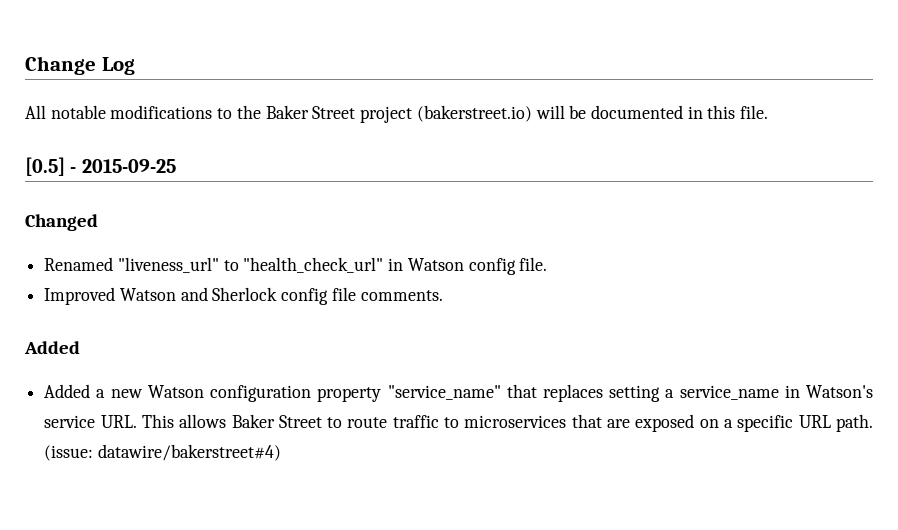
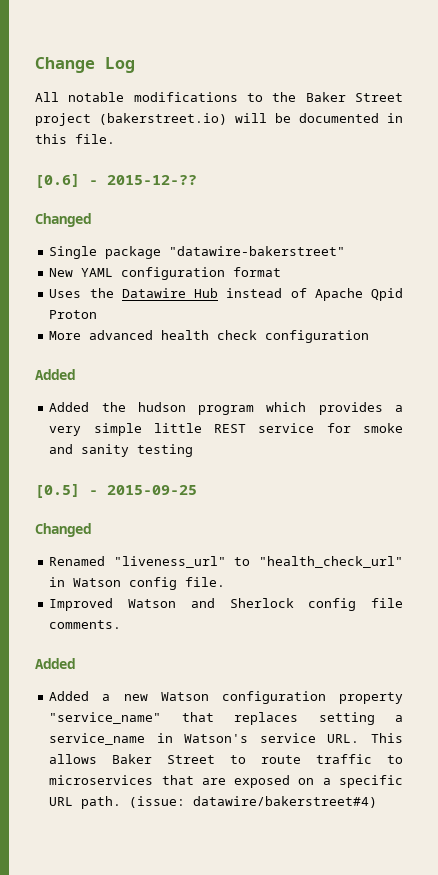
+ [0.6] - 2015-12-??
+ Changed
+ Single package "datawire-bakerstreet"
+ New YAML configuration format
+ Uses the Datawire Hub instead of Apache Qpid Proton
+ More advanced health check configuration
+ Added
+ Added the hudson program which provides a very simple little REST service for smoke and sanity testing

